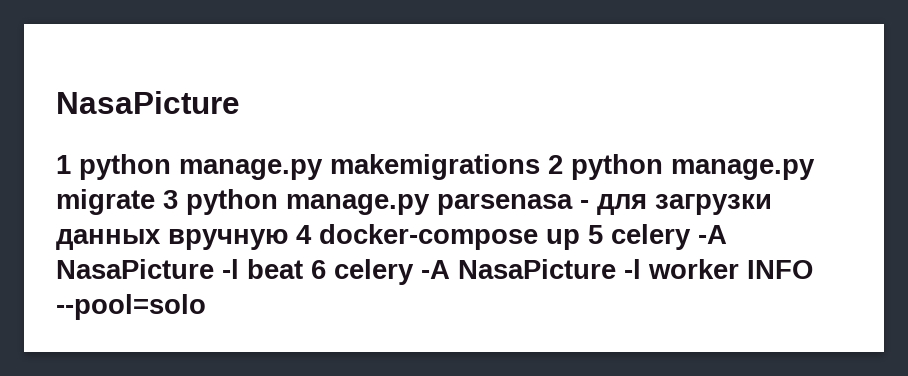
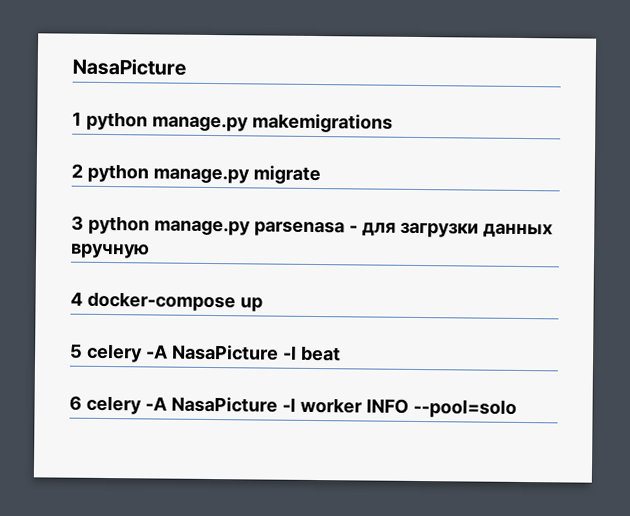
- 1 python manage.py makemigrations 2 python manage.py migrate 3 python manage.py parsenasa - для загрузки данных вручную 4 docker-compose up 5 celery -A NasaPicture -l beat 6 celery -A NasaPicture -l worker INFO --pool=solo
+ 1 python manage.py makemigrations
+ 2 python manage.py migrate
+ 3 python manage.py parsenasa - для загрузки данных вручную
+ 4 docker-compose up
+ 5 celery -A NasaPicture -l beat
+ 6 celery -A NasaPicture -l worker INFO --pool=solo

